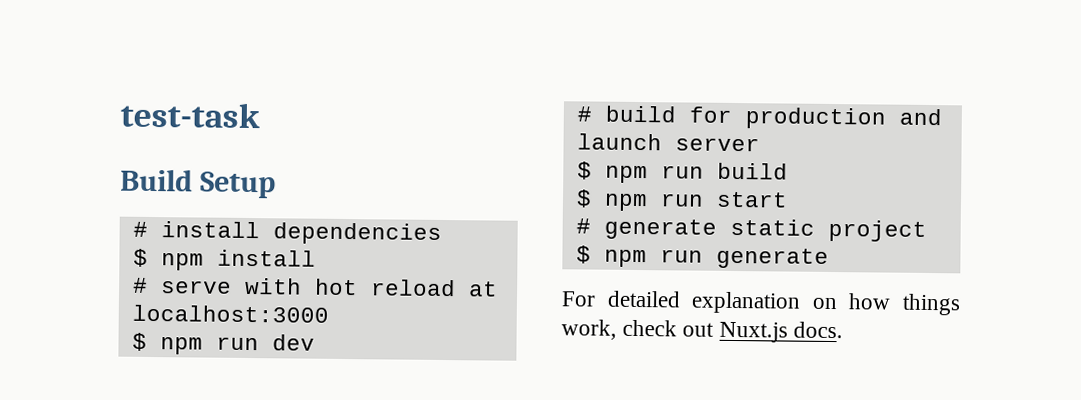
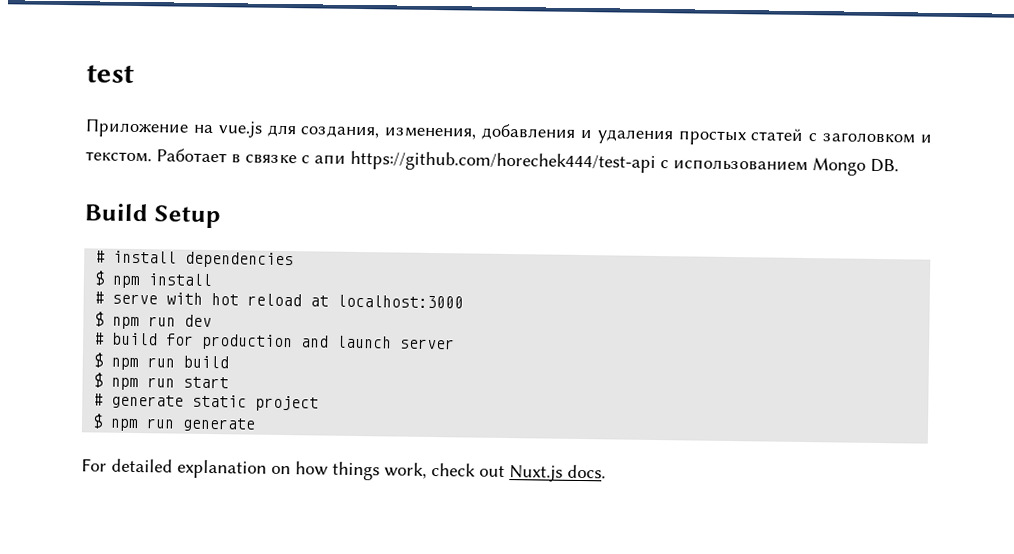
- test-task
+ test
+ Приложение на vue.js для создания, изменения, добавления и удаления простых статей с заголовком и текстом. Работает в связке с апи https://github.com/horechek444/test-api с использованием Mongo DB.

